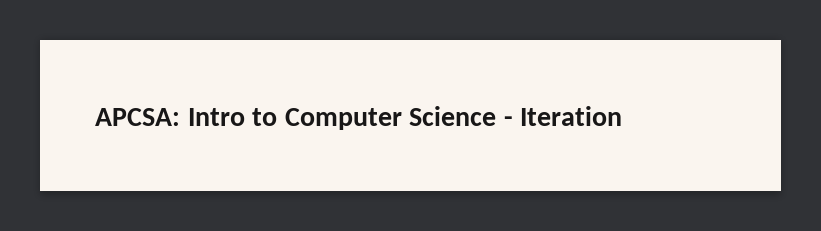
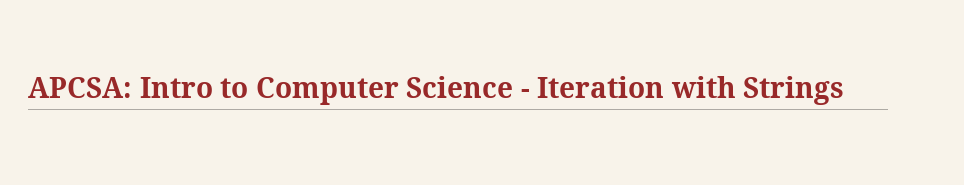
- APCSA: Intro to Computer Science - Iteration
+ APCSA: Intro to Computer Science - Iteration with Strings

